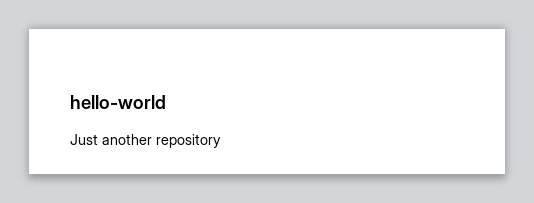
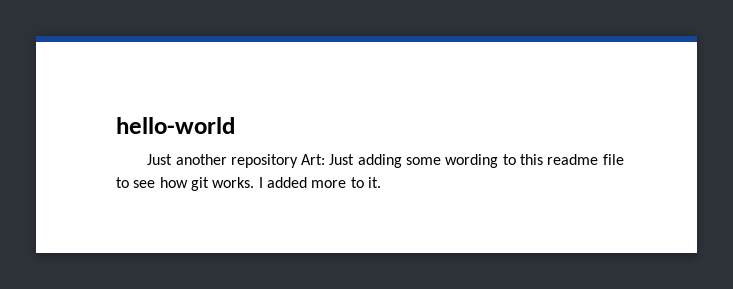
- Just another repository
+ Just another repository Art: Just adding some wording to this readme file to see how git works. I added more to it.

